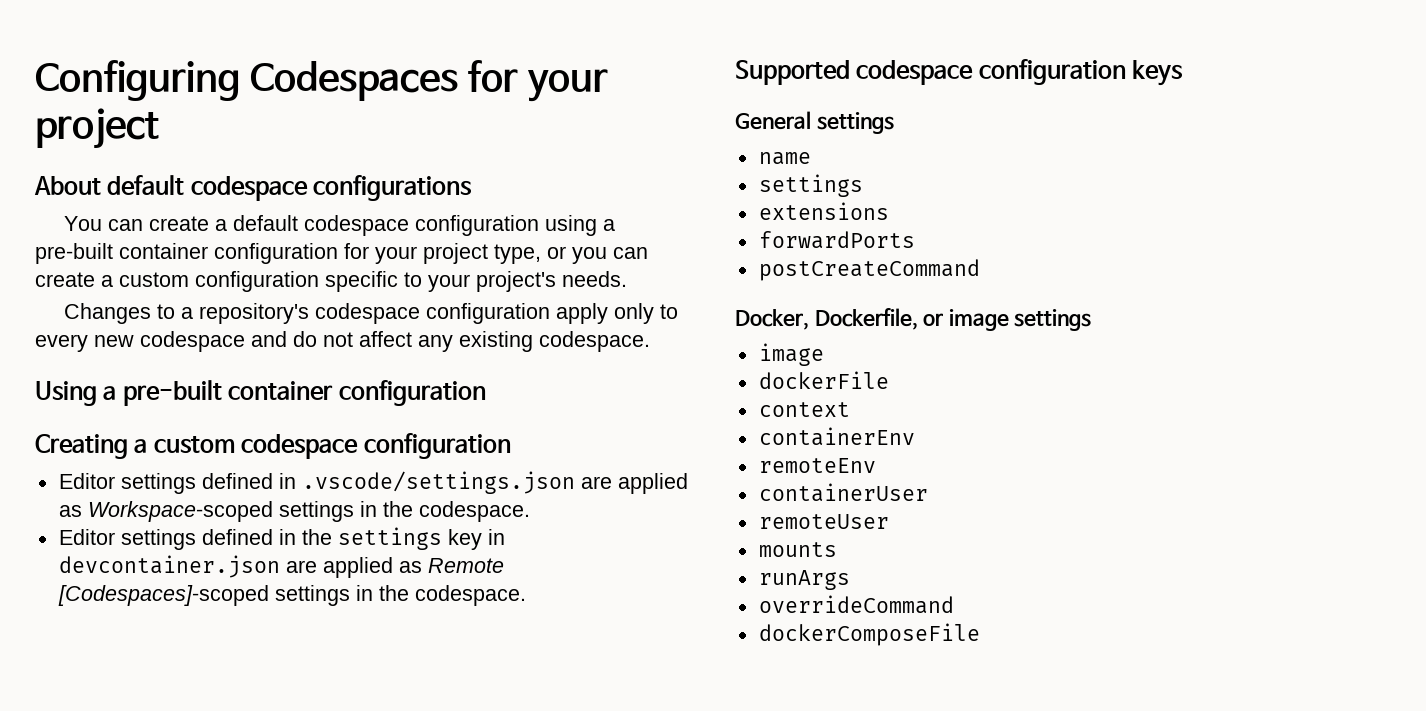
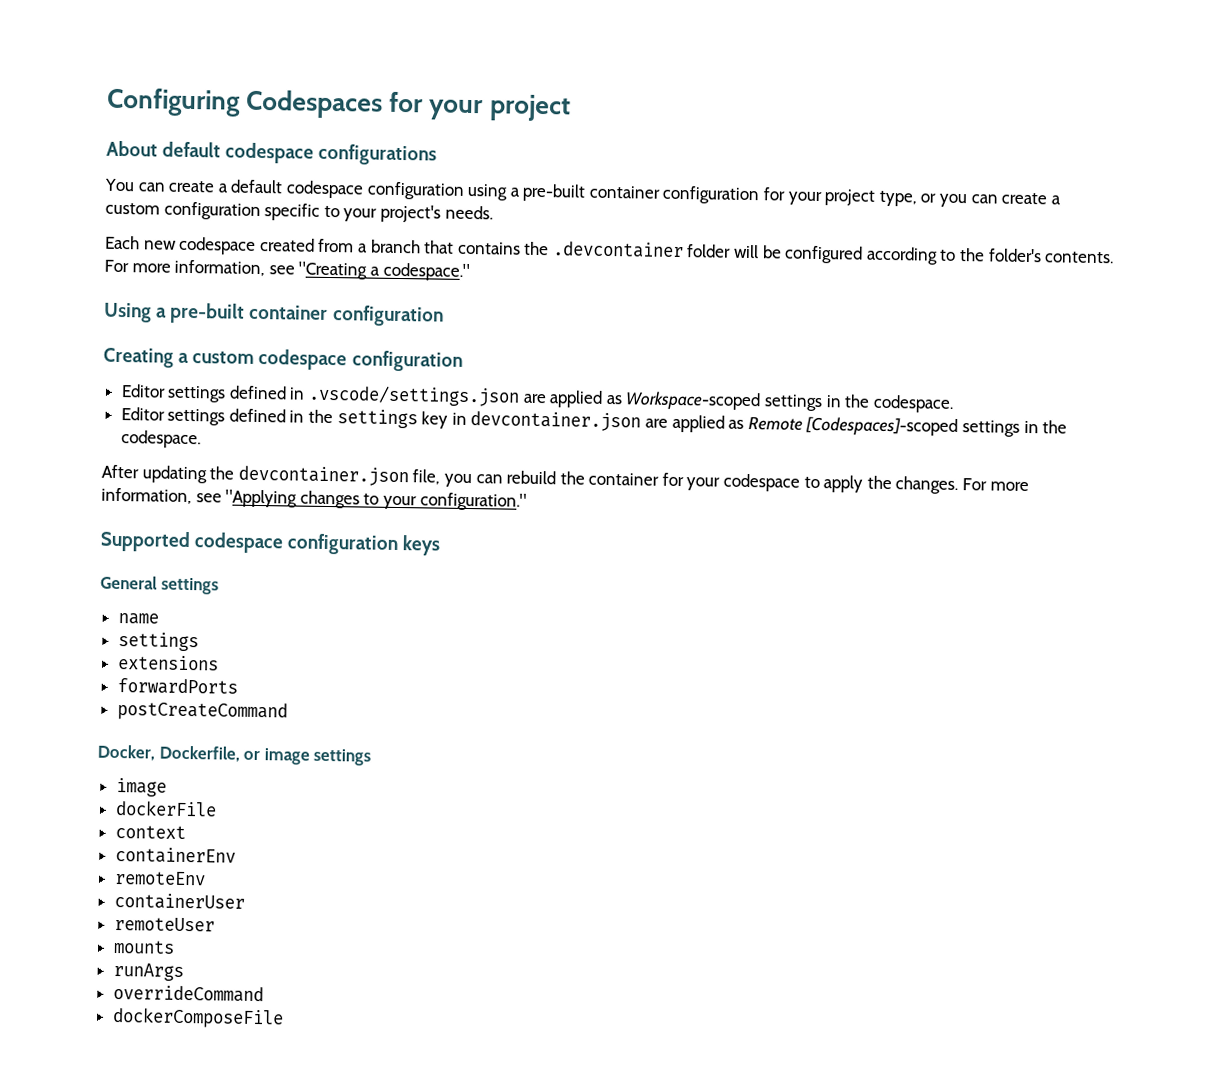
- Changes to a repository's codespace configuration apply only to every new codespace and do not affect any existing codespace.
+ Each new codespace created from a branch that contains the .devcontainer folder will be configured according to the folder's contents. For more information, see "Creating a codespace."
+ After updating the devcontainer.json file, you can rebuild the container for your codespace to apply the changes. For more information, see "Applying changes to your configuration."

